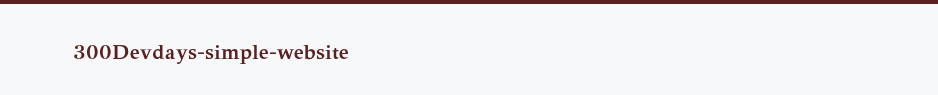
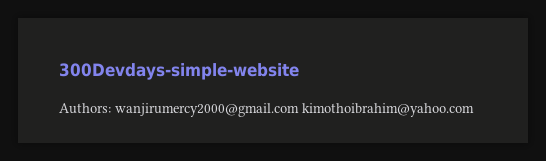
+ Authors: wanjirumercy2000@gmail.com kimothoibrahim@yahoo.com

